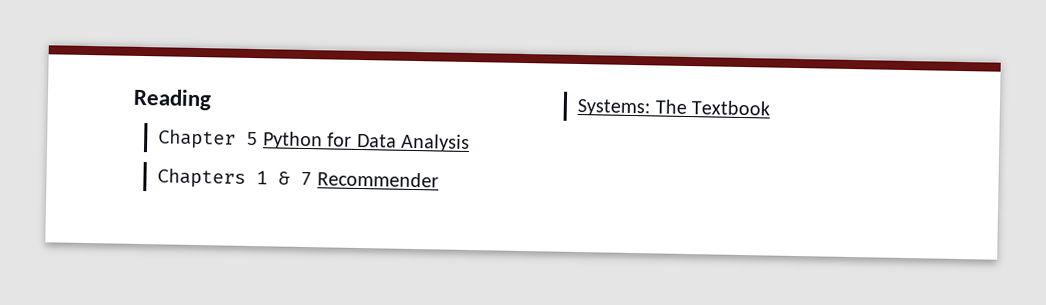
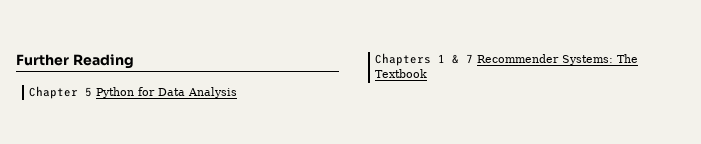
- Reading
+ Further Reading

